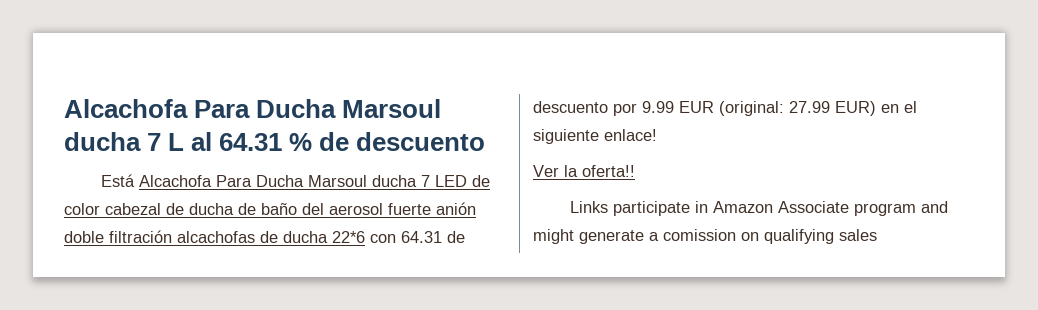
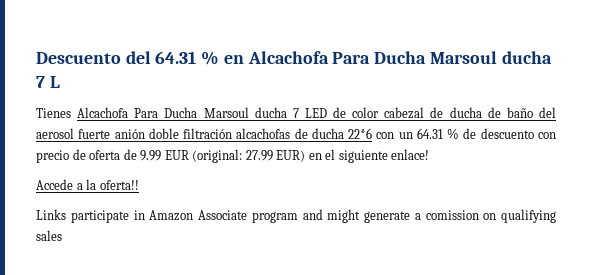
- Alcachofa Para Ducha Marsoul ducha 7 L al 64.31 % de descuento
- Está Alcachofa Para Ducha Marsoul ducha 7 LED de color cabezal de ducha de baño del aerosol fuerte anión doble filtración alcachofas de ducha 22*6 con 64.31 de descuento por 9.99 EUR (original: 27.99 EUR) en el siguiente enlace!
+ Descuento del 64.31 % en Alcachofa Para Ducha Marsoul ducha 7 L
+ Tienes Alcachofa Para Ducha Marsoul ducha 7 LED de color cabezal de ducha de baño del aerosol fuerte anión doble filtración alcachofas de ducha 22*6 con un 64.31 % de descuento con precio de oferta de 9.99 EUR (original: 27.99 EUR) en el siguiente enlace!
- Ver la oferta!!
+ Accede a la oferta!!

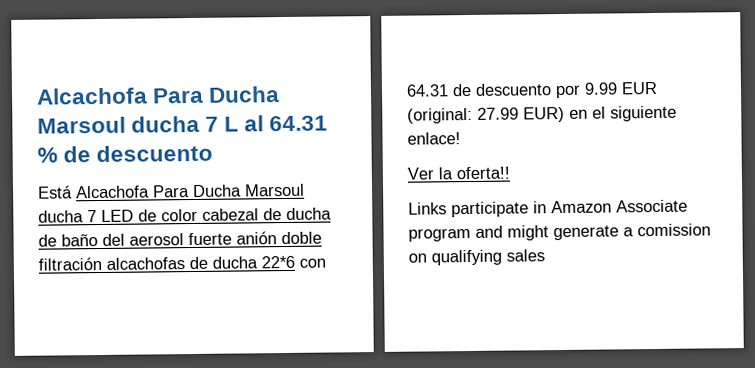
- Descuento del 64.31 % en Alcachofa Para Ducha Marsoul ducha 7 L
- Tienes Alcachofa Para Ducha Marsoul ducha 7 LED de color cabezal de ducha de baño del aerosol fuerte anión doble filtración alcachofas de ducha 22*6 con un 64.31 % de descuento con precio de oferta de 9.99 EUR (original: 27.99 EUR) en el siguiente enlace!
+ Alcachofa Para Ducha Marsoul ducha 7 L al 64.31 % de descuento
+ Está Alcachofa Para Ducha Marsoul ducha 7 LED de color cabezal de ducha de baño del aerosol fuerte anión doble filtración alcachofas de ducha 22*6 con 64.31 de descuento por 9.99 EUR (original: 27.99 EUR) en el siguiente enlace!
- Accede a la oferta!!
+ Ver la oferta!!

